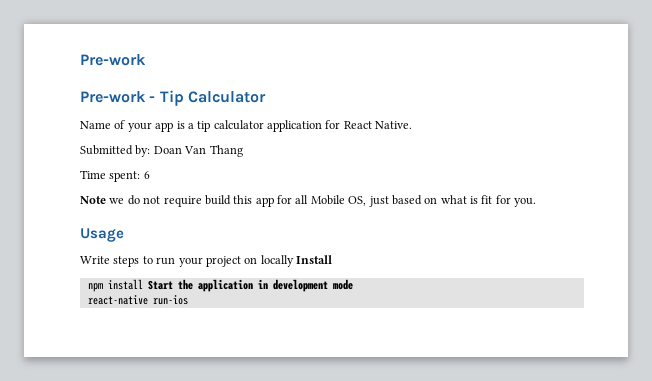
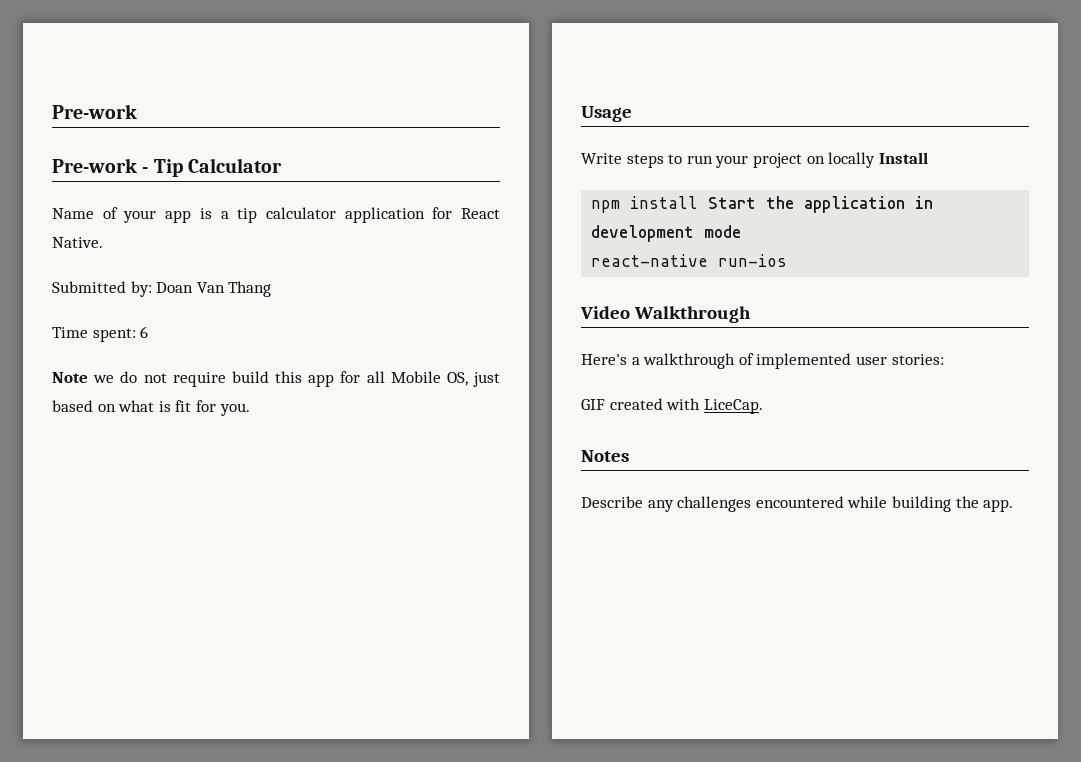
+ Video Walkthrough
+ Here's a walkthrough of implemented user stories:
+ GIF created with LiceCap.
+ Notes
+ Describe any challenges encountered while building the app.

